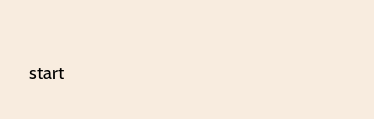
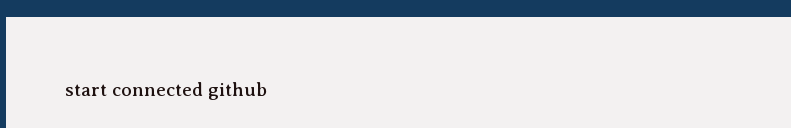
- start
+ start connected github

